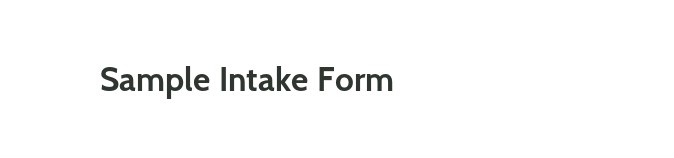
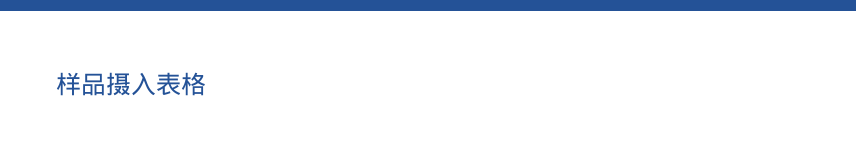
- Sample Intake Form
+ 样品摄入表格

